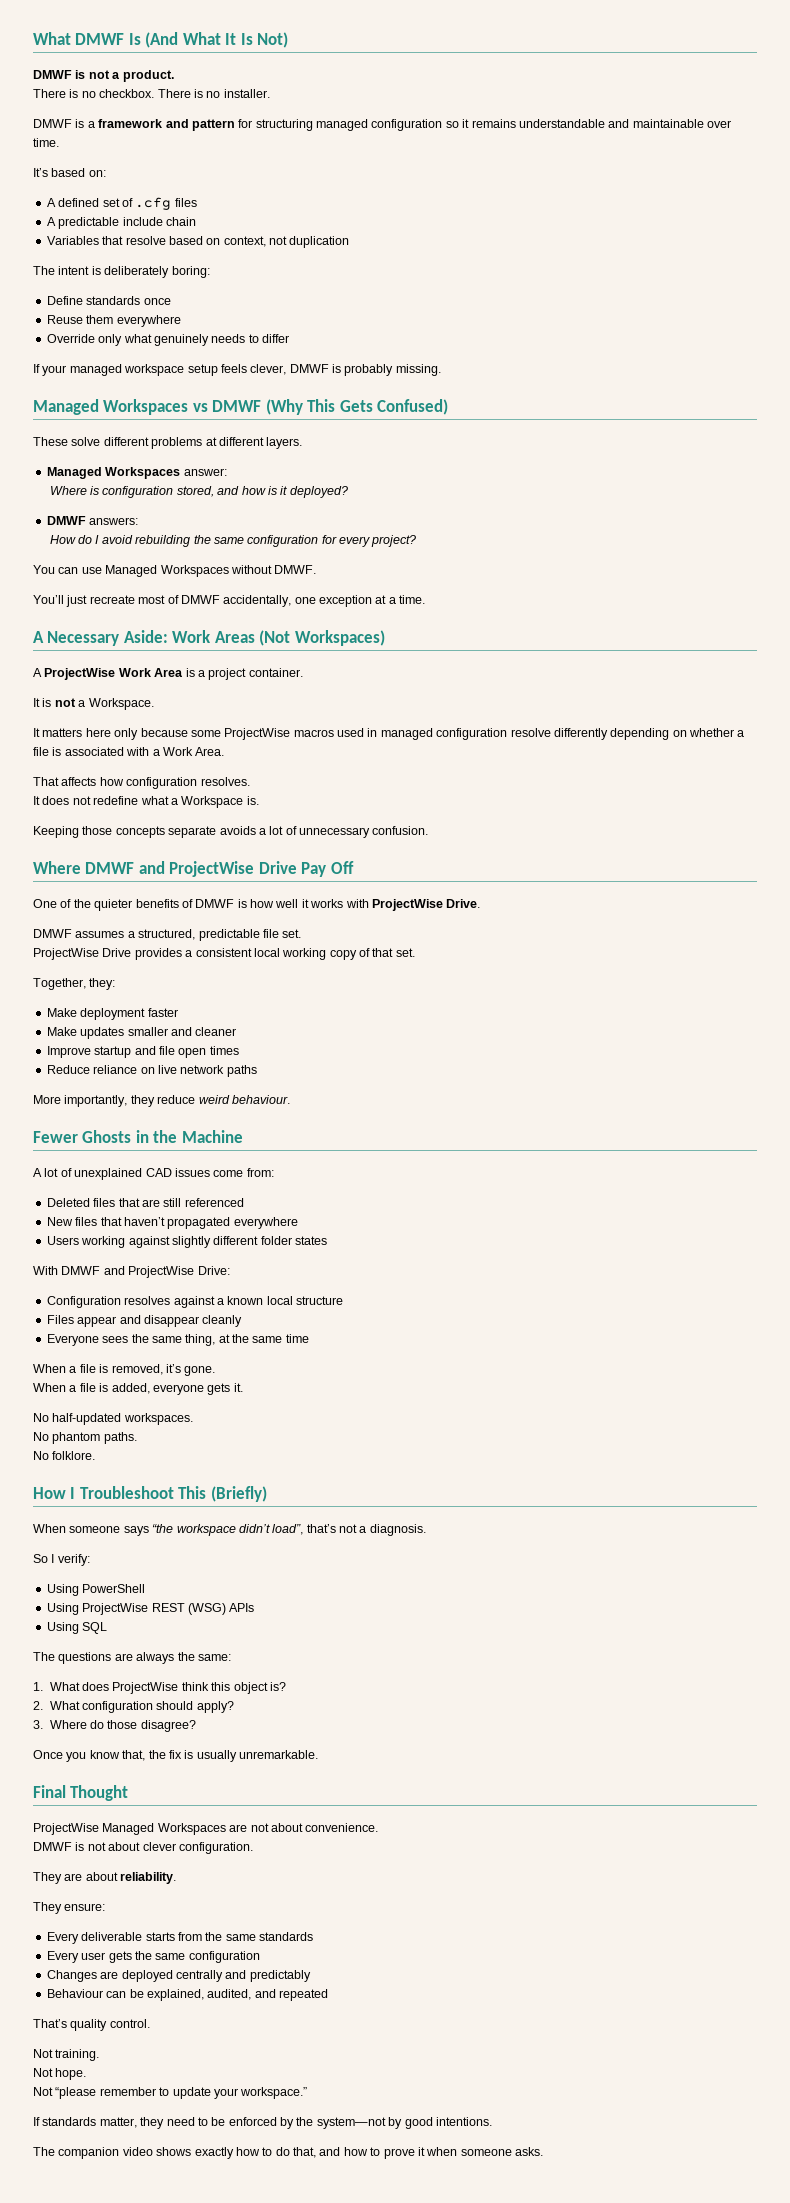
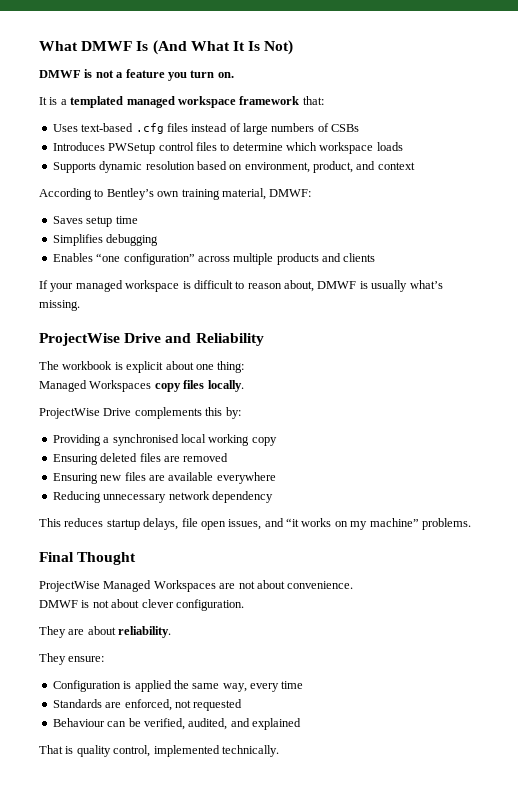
- DMWF is not a product.
- There is no checkbox. There is no installer.
- DMWF is a framework and pattern for structuring managed configuration so it remains understandable and maintainable over time.
- It’s based on:
- A defined set of .cfg files
- A predictable include chain
- Variables that resolve based on context, not duplication
- The intent is deliberately boring:
- Define standards once
- Reuse them everywhere
- Override only what genuinely needs to differ
- If your managed workspace setup feels clever, DMWF is probably missing.
- Managed Workspaces vs DMWF (Why This Gets Confused)
- These solve different problems at different layers.
- Managed Workspaces answer:
- Where is configuration stored, and how is it deployed?
- DMWF answers:
- How do I avoid rebuilding the same configuration for every project?
- You can use Managed Workspaces without DMWF.
- You’ll just recreate most of DMWF accidentally, one exception at a time.
- A Necessary Aside: Work Areas (Not Workspaces)
- A ProjectWise Work Area is a project container.
- It is not a Workspace.
- It matters here only because some ProjectWise macros used in managed configuration resolve differently depending on whether a file is associated with a Work Area.
- That affects how configuration resolves.
- It does not redefine what a Workspace is.
- Keeping those concepts separate avoids a lot of unnecessary confusion.
- Where DMWF and ProjectWise Drive Pay Off
- One of the quieter benefits of DMWF is how well it works with ProjectWise Drive.
- DMWF assumes a structured, predictable file set.
- ProjectWise Drive provides a consistent local working copy of that set.
- Together, they:
- Make deployment faster
- Make updates smaller and cleaner
- Improve startup and file open times
- Reduce reliance on live network paths
- More importantly, they reduce weird behaviour.
- Fewer Ghosts in the Machine
- A lot of unexplained CAD issues come from:
- Deleted files that are still referenced
- New files that haven’t propagated everywhere
- Users working against slightly different folder states
- With DMWF and ProjectWise Drive:
- Configuration resolves against a known local structure
- Files appear and disappear cleanly
- Everyone sees the same thing, at the same time
- When a file is removed, it’s gone.
- When a file is added, everyone gets it.
- No half-updated workspaces.
- No phantom paths.
- No folklore.
- How I Troubleshoot This (Briefly)
- When someone says “the workspace didn’t load”, that’s not a diagnosis.
- So I verify:
- Using PowerShell
- Using ProjectWise REST (WSG) APIs
- Using SQL
- The questions are always the same:
- 1. What does ProjectWise think this object is?
- 2. What configuration should apply?
- 3. Where do those disagree?
- Once you know that, the fix is usually unremarkable.
+ DMWF is not a feature you turn on.
+ It is a templated managed workspace framework that:
+ Uses text-based .cfg files instead of large numbers of CSBs
+ Introduces PWSetup control files to determine which workspace loads
+ Supports dynamic resolution based on environment, product, and context
+ According to Bentley’s own training material, DMWF:
+ Saves setup time
+ Simplifies debugging
+ Enables “one configuration” across multiple products and clients
+ If your managed workspace is difficult to reason about, DMWF is usually what’s missing.
+ ProjectWise Drive and Reliability
+ The workbook is explicit about one thing:
+ Managed Workspaces copy files locally.
+ ProjectWise Drive complements this by:
+ Providing a synchronised local working copy
+ Ensuring deleted files are removed
+ Ensuring new files are available everywhere
+ Reducing unnecessary network dependency
+ This reduces startup delays, file open issues, and “it works on my machine” problems.
- Every deliverable starts from the same standards
- Every user gets the same configuration
- Changes are deployed centrally and predictably
+ Configuration is applied the same way, every time
+ Standards are enforced, not requested
- Behaviour can be explained, audited, and repeated
- That’s quality control.
- Not training.
- Not hope.
- Not “please remember to update your workspace.”
- If standards matter, they need to be enforced by the system—not by good intentions.
- The companion video shows exactly how to do that, and how to prove it when someone asks.
+ Behaviour can be verified, audited, and explained
+ That is quality control, implemented technically.

